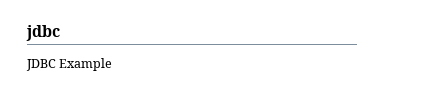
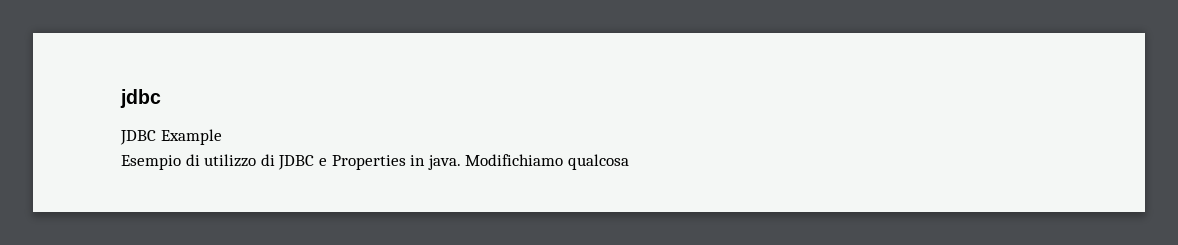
+ Esempio di utilizzo di JDBC e Properties in java. Modifichiamo qualcosa

